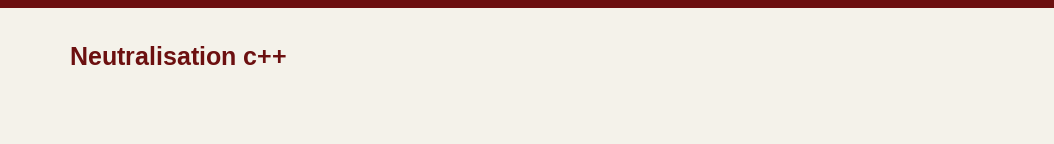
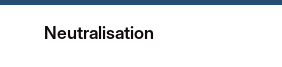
- Neutralisation c++
+ Neutralisation

